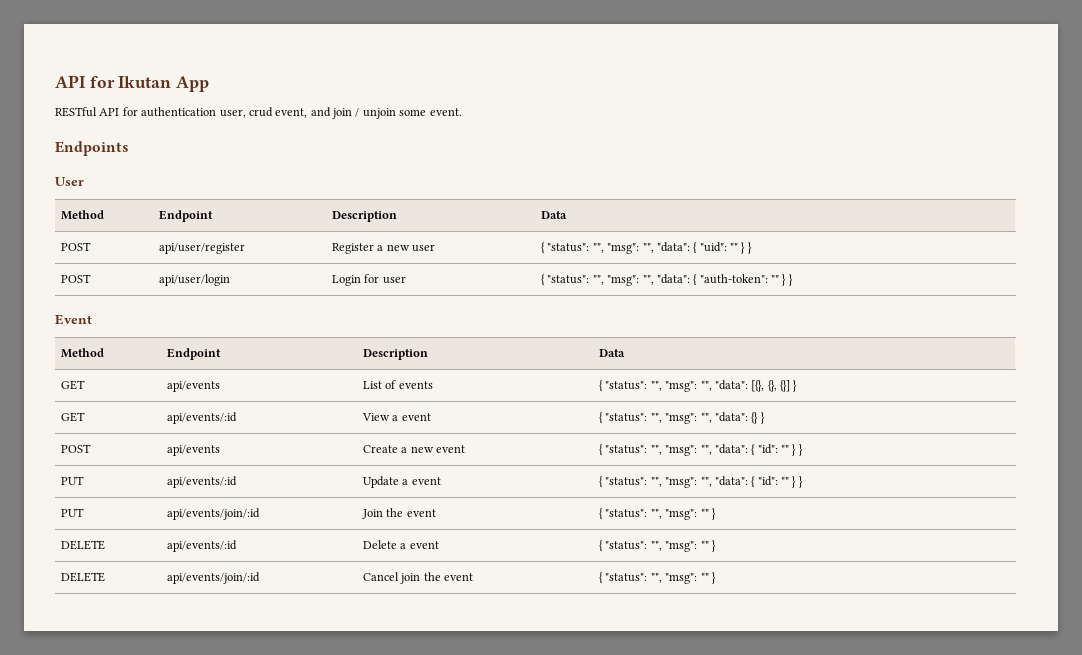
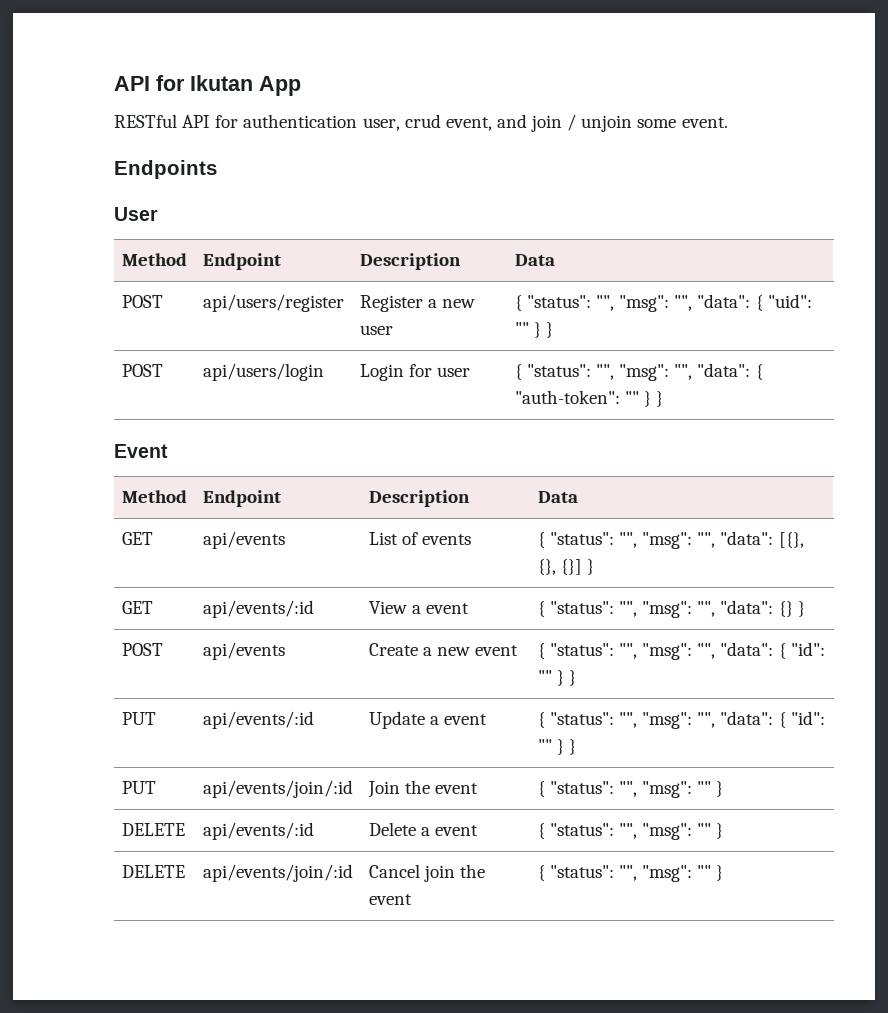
- POST | api/user/register | Register a new user | { "status": "", "msg": "", "data": { "uid": "" } }
+ POST | api/users/register | Register a new user | { "status": "", "msg": "", "data": { "uid": "" } }
- POST | api/user/login | Login for user | { "status": "", "msg": "", "data": { "auth-token": "" } }
+ POST | api/users/login | Login for user | { "status": "", "msg": "", "data": { "auth-token": "" } }

